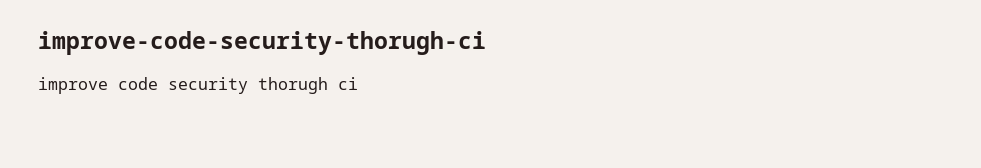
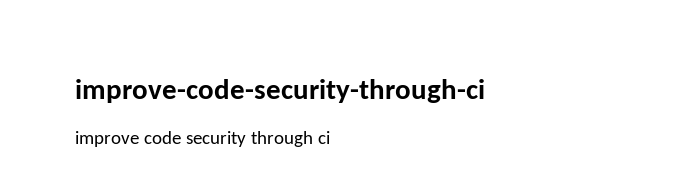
- improve-code-security-thorugh-ci
+ improve-code-security-through-ci
- improve code security thorugh ci
+ improve code security through ci

